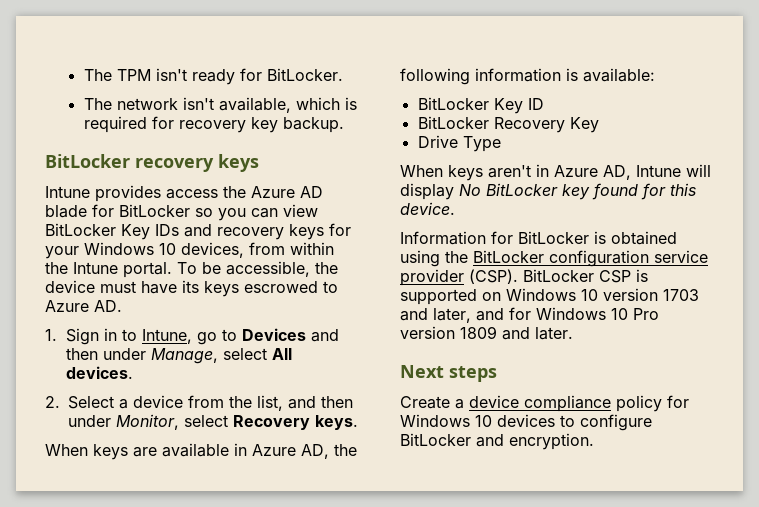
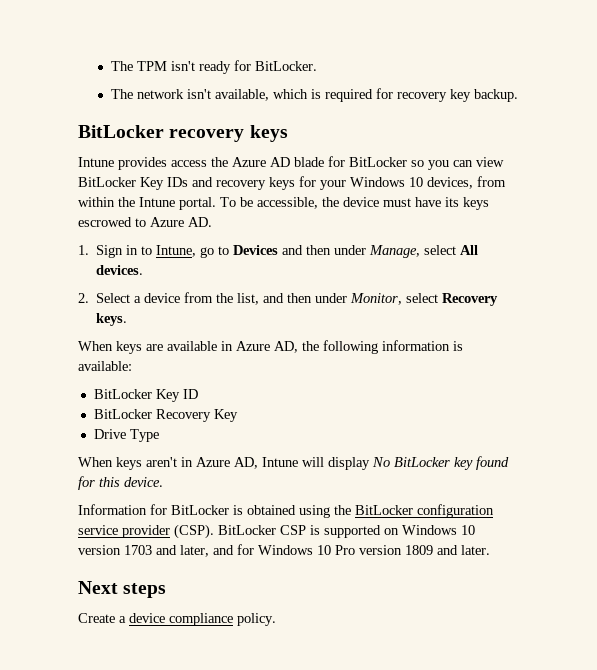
- Create a device compliance policy for Windows 10 devices to configure BitLocker and encryption.
+ Create a device compliance policy.

